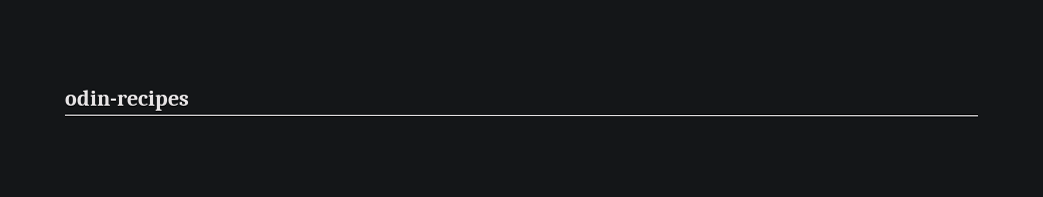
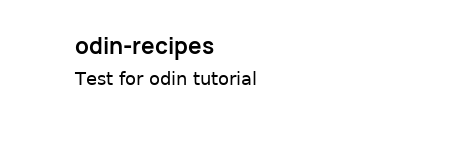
+ Test for odin tutorial

